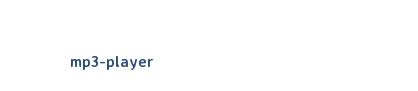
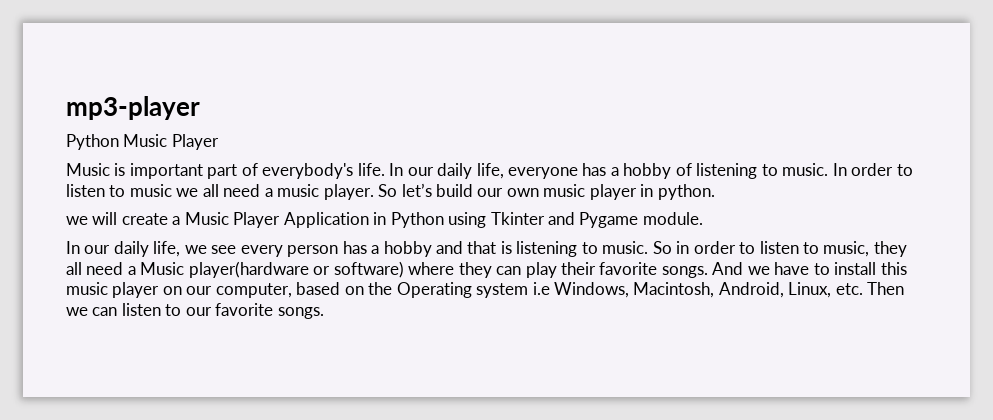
+ Python Music Player
+ Music is important part of everybody's life. In our daily life, everyone has a hobby of listening to music. In order to listen to music we all need a music player. So let’s build our own music player in python.
+ we will create a Music Player Application in Python using Tkinter and Pygame module.
+ In our daily life, we see every person has a hobby and that is listening to music. So in order to listen to music, they all need a Music player(hardware or software) where they can play their favorite songs. And we have to install this music player on our computer, based on the Operating system i.e Windows, Macintosh, Android, Linux, etc. Then we can listen to our favorite songs.

